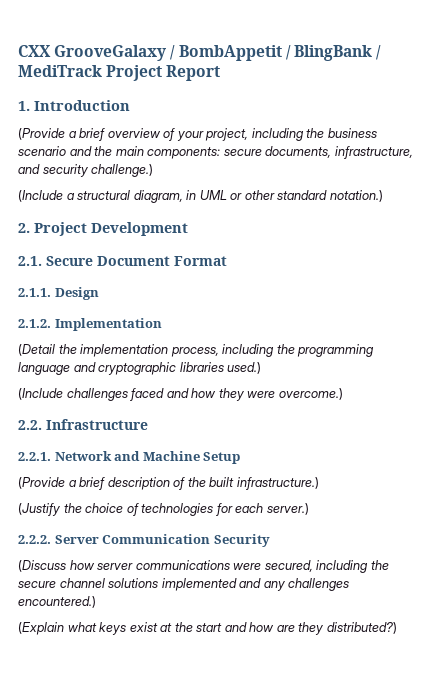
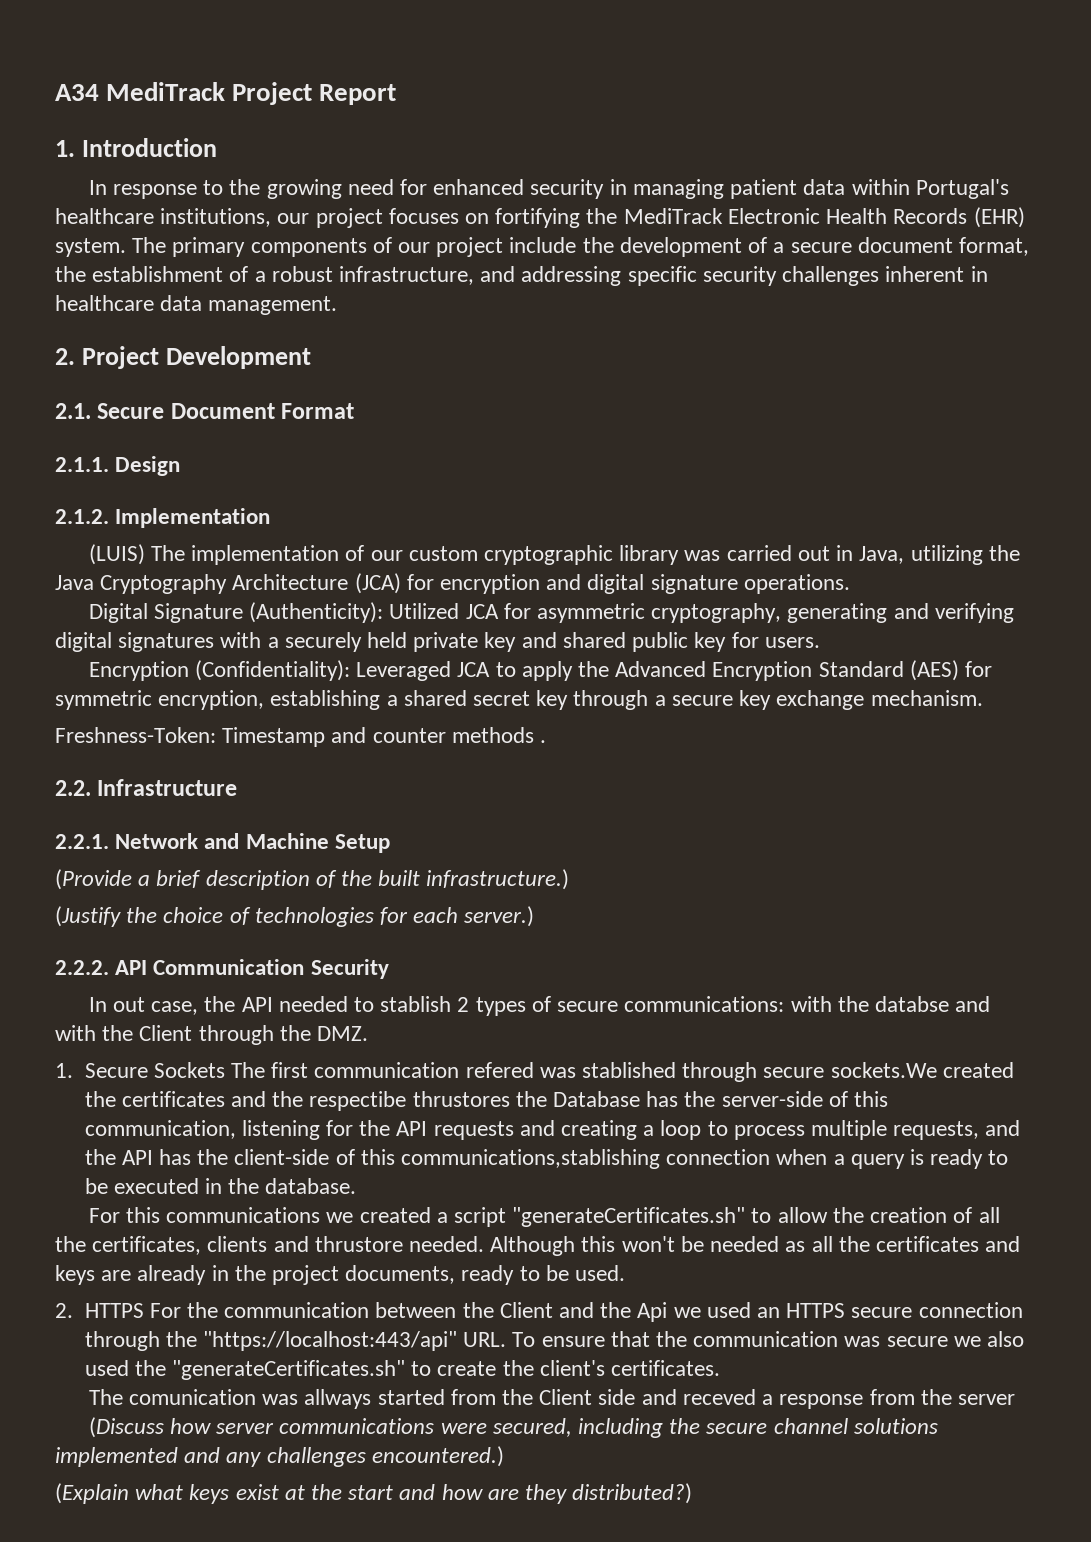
- CXX GrooveGalaxy / BombAppetit / BlingBank / MediTrack Project Report
+ A34 MediTrack Project Report
- (Provide a brief overview of your project, including the business scenario and the main components: secure documents, infrastructure, and security challenge.)
- (Include a structural diagram, in UML or other standard notation.)
+ In response to the growing need for enhanced security in managing patient data within Portugal's healthcare institutions, our project focuses on fortifying the MediTrack Electronic Health Records (EHR) system. The primary components of our project include the development of a secure document format, the establishment of a robust infrastructure, and addressing specific security challenges inherent in healthcare data management.
- (Detail the implementation process, including the programming language and cryptographic libraries used.)
- (Include challenges faced and how they were overcome.)
+ (LUIS) The implementation of our custom cryptographic library was carried out in Java, utilizing the Java Cryptography Architecture (JCA) for encryption and digital signature operations.
+ Digital Signature (Authenticity): Utilized JCA for asymmetric cryptography, generating and verifying digital signatures with a securely held private key and shared public key for users.
+ Encryption (Confidentiality): Leveraged JCA to apply the Advanced Encryption Standard (AES) for symmetric encryption, establishing a shared secret key through a secure key exchange mechanism.
+ Freshness-Token: Timestamp and counter methods .
- 2.2.2. Server Communication Security
+ 2.2.2. API Communication Security
+ In out case, the API needed to stablish 2 types of secure communications: with the databse and with the Client through the DMZ.
+ 1. Secure Sockets The first communication refered was stablished through secure sockets.We created the certificates and the respectibe thrustores the Database has the server-side of this communication, listening for the API requests and creating a loop to process multiple requests, and the API has the client-side of this communications,stablishing connection when a query is ready to be executed in the database.
+ For this communications we created a script "generateCertificates.sh" to allow the creation of all the certificates, clients and thrustore needed. Although this won't be needed as all the certificates and keys are already in the project documents, ready to be used.
+ 2. HTTPS For the communication between the Client and the Api we used an HTTPS secure connection through the "https://localhost:443/api" URL. To ensure that the communication was secure we also used the "generateCertificates.sh" to create the client's certificates.
+ The comunication was allways started from the Client side and receved a response from the server

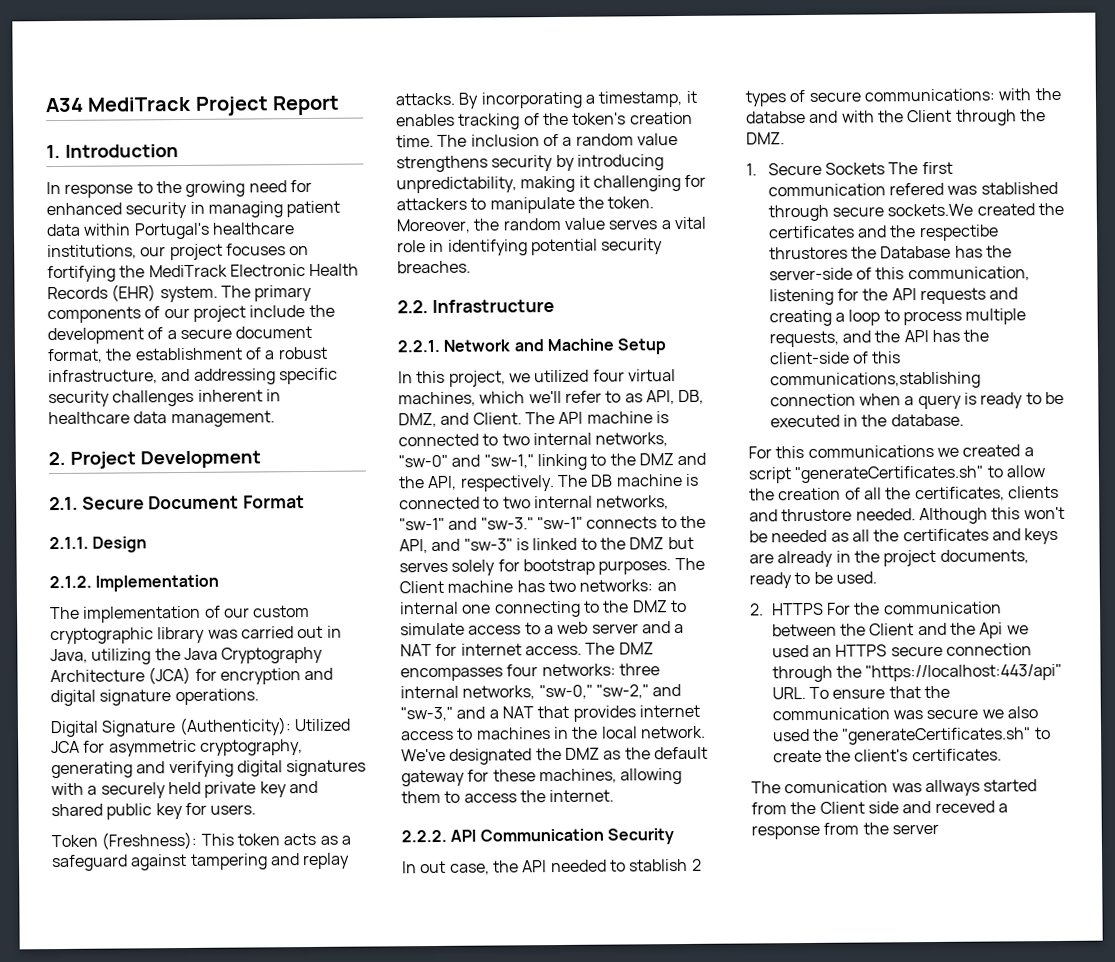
- (LUIS) The implementation of our custom cryptographic library was carried out in Java, utilizing the Java Cryptography Architecture (JCA) for encryption and digital signature operations.
+ The implementation of our custom cryptographic library was carried out in Java, utilizing the Java Cryptography Architecture (JCA) for encryption and digital signature operations.
- Encryption (Confidentiality): Leveraged JCA to apply the Advanced Encryption Standard (AES) for symmetric encryption, establishing a shared secret key through a secure key exchange mechanism.
- Freshness-Token: Timestamp and counter methods .
+ Token (Freshness): This token acts as a safeguard against tampering and replay attacks. By incorporating a timestamp, it enables tracking of the token's creation time. The inclusion of a random value strengthens security by introducing unpredictability, making it challenging for attackers to manipulate the token. Moreover, the random value serves a vital role in identifying potential security breaches.
- (Provide a brief description of the built infrastructure.)
- (Justify the choice of technologies for each server.)
+ In this project, we utilized four virtual machines, which we'll refer to as API, DB, DMZ, and Client. The API machine is connected to two internal networks, "sw-0" and "sw-1," linking to the DMZ and the API, respectively. The DB machine is connected to two internal networks, "sw-1" and "sw-3." "sw-1" connects to the API, and "sw-3" is linked to the DMZ but serves solely for bootstrap purposes. The Client machine has two networks: an internal one connecting to the DMZ to simulate access to a web server and a NAT for internet access. The DMZ encompasses four networks: three internal networks, "sw-0," "sw-2," and "sw-3," and a NAT that provides internet access to machines in the local network. We've designated the DMZ as the default gateway for these machines, allowing them to access the internet.
- (Discuss how server communications were secured, including the secure channel solutions implemented and any challenges encountered.)
- (Explain what keys exist at the start and how are they distributed?)

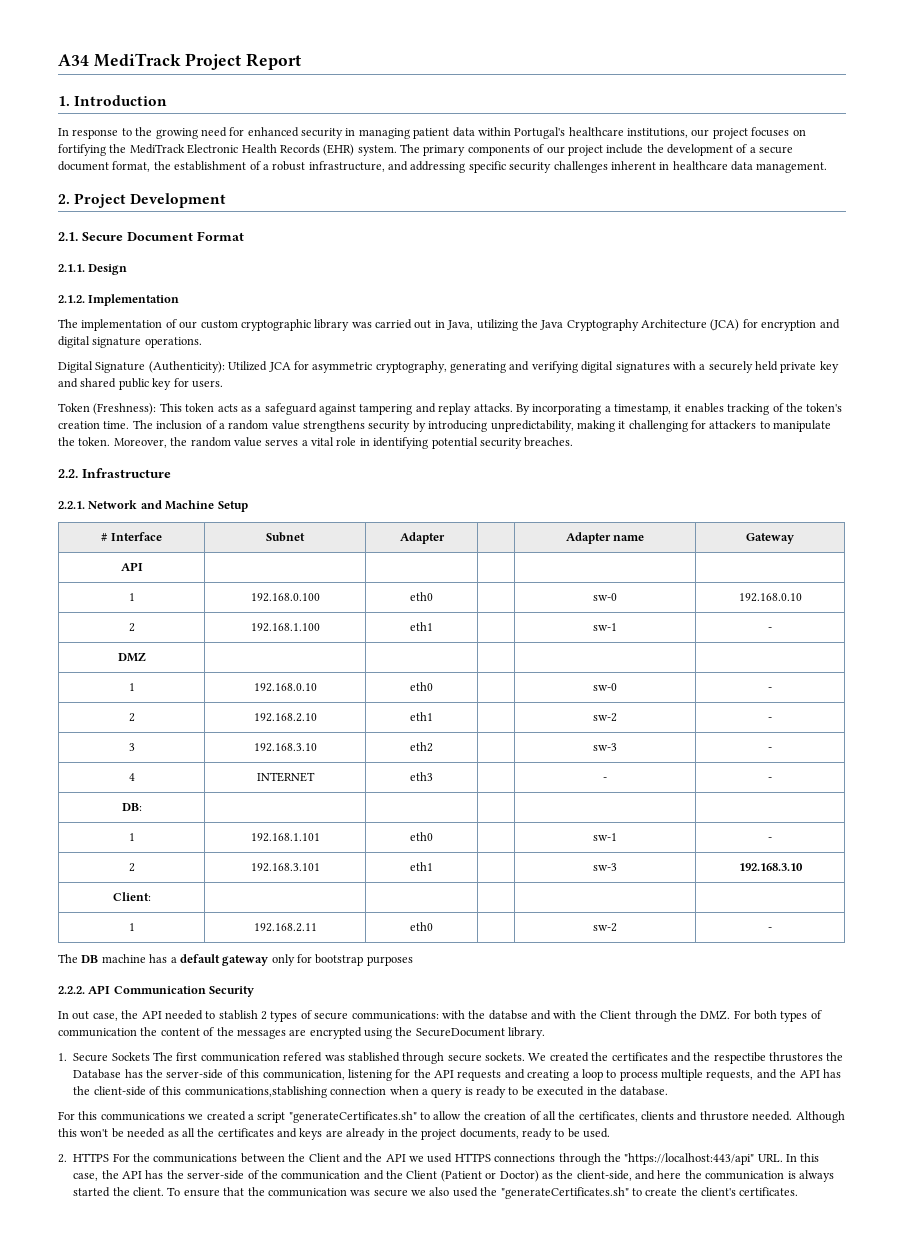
- In this project, we utilized four virtual machines, which we'll refer to as API, DB, DMZ, and Client. The API machine is connected to two internal networks, "sw-0" and "sw-1," linking to the DMZ and the API, respectively. The DB machine is connected to two internal networks, "sw-1" and "sw-3." "sw-1" connects to the API, and "sw-3" is linked to the DMZ but serves solely for bootstrap purposes. The Client machine has two networks: an internal one connecting to the DMZ to simulate access to a web server and a NAT for internet access. The DMZ encompasses four networks: three internal networks, "sw-0," "sw-2," and "sw-3," and a NAT that provides internet access to machines in the local network. We've designated the DMZ as the default gateway for these machines, allowing them to access the internet.
+ # Interface | Subnet | Adapter | | Adapter name | Gateway
+ API | | | | |
+ 1 | 192.168.0.100 | eth0 | | sw-0 | 192.168.0.10
+ 2 | 192.168.1.100 | eth1 | | sw-1 | -
+ DMZ | | | | |
+ 1 | 192.168.0.10 | eth0 | | sw-0 | -
+ 2 | 192.168.2.10 | eth1 | | sw-2 | -
+ 3 | 192.168.3.10 | eth2 | | sw-3 | -
+ 4 | INTERNET | eth3 | | - | -
+ DB: | | | | |
+ 1 | 192.168.1.101 | eth0 | | sw-1 | -
+ 2 | 192.168.3.101 | eth1 | | sw-3 | 192.168.3.10
+ Client: | | | | |
+ 1 | 192.168.2.11 | eth0 | | sw-2 | -
+ The DB machine has a default gateway only for bootstrap purposes
- In out case, the API needed to stablish 2 types of secure communications: with the databse and with the Client through the DMZ.
+ In out case, the API needed to stablish 2 types of secure communications: with the databse and with the Client through the DMZ. For both types of communication the content of the messages are encrypted using the SecureDocument library.
- 1. Secure Sockets The first communication refered was stablished through secure sockets.We created the certificates and the respectibe thrustores the Database has the server-side of this communication, listening for the API requests and creating a loop to process multiple requests, and the API has the client-side of this communications,stablishing connection when a query is ready to be executed in the database.
+ 1. Secure Sockets The first communication refered was stablished through secure sockets. We created the certificates and the respectibe thrustores the Database has the server-side of this communication, listening for the API requests and creating a loop to process multiple requests, and the API has the client-side of this communications,stablishing connection when a query is ready to be executed in the database.
- 2. HTTPS For the communication between the Client and the Api we used an HTTPS secure connection through the "https://localhost:443/api" URL. To ensure that the communication was secure we also used the "generateCertificates.sh" to create the client's certificates.
+ 2. HTTPS For the communications between the Client and the API we used HTTPS connections through the "https://localhost:443/api" URL. In this case, the API has the server-side of the communication and the Client (Patient or Doctor) as the client-side, and here the communication is always started the client. To ensure that the communication was secure we also used the "generateCertificates.sh" to create the client's certificates.
- The comunication was allways started from the Client side and receved a response from the server

